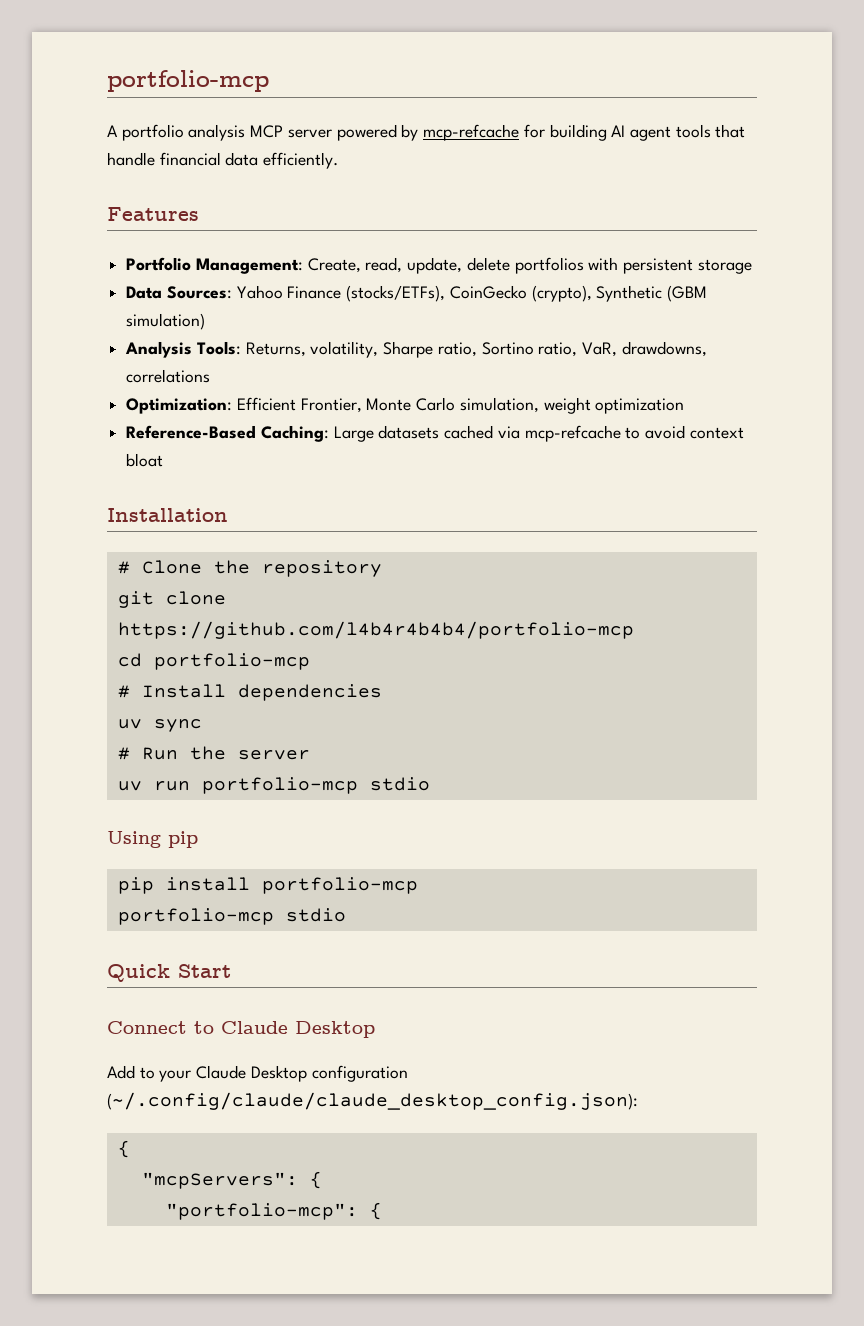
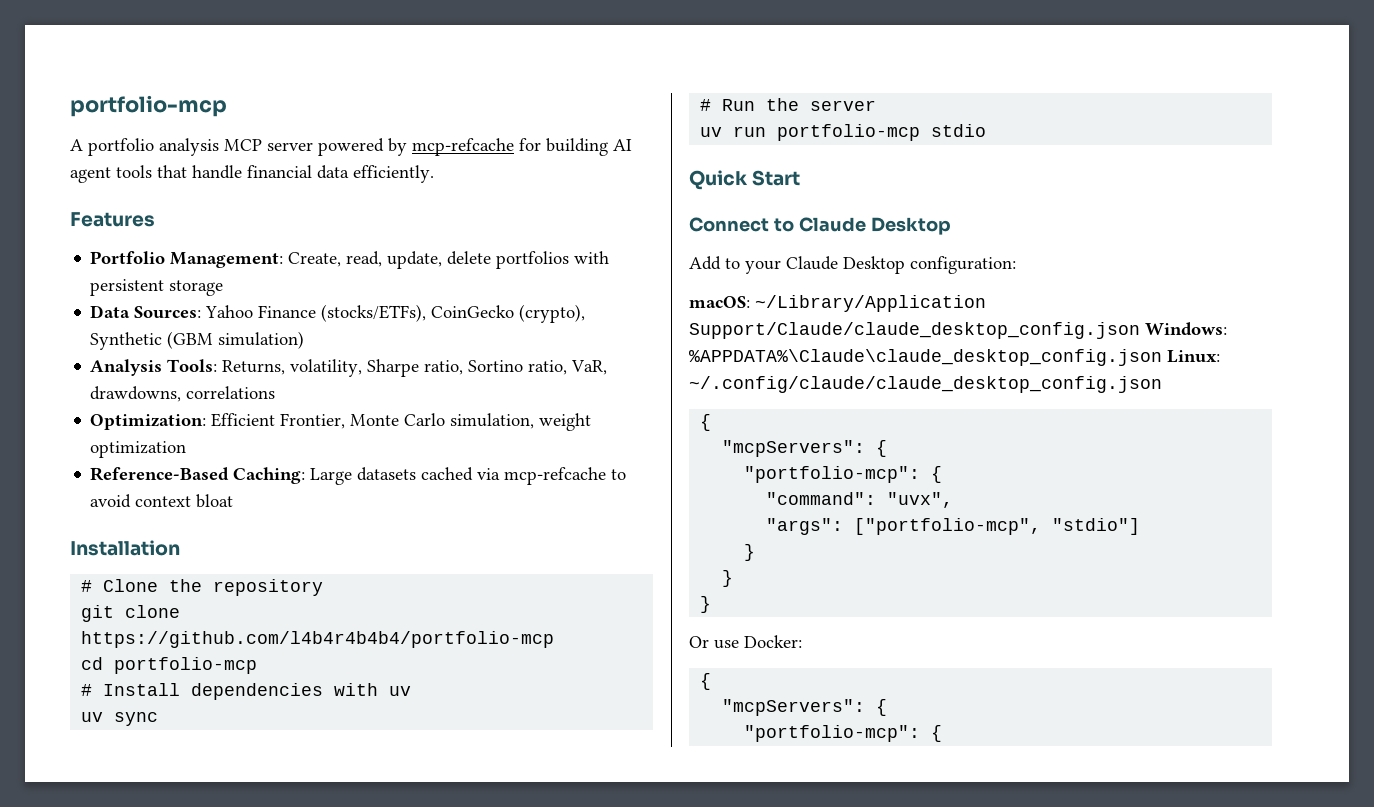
- # Install dependencies
+ # Install dependencies with uv
- Using pip
- pip install portfolio-mcp
- portfolio-mcp stdio
- Add to your Claude Desktop configuration (~/.config/claude/claude_desktop_config.json):
+ Add to your Claude Desktop configuration:
+ macOS: ~/Library/Application Support/Claude/claude_desktop_config.json Windows: %APPDATA%\Claude\claude_desktop_config.json Linux: ~/.config/claude/claude_desktop_config.json
+ {
+ "mcpServers": {
+ "portfolio-mcp": {
+ "command": "uvx",
+ "args": ["portfolio-mcp", "stdio"]
+ }
+ }
+ }
+ Or use Docker:

